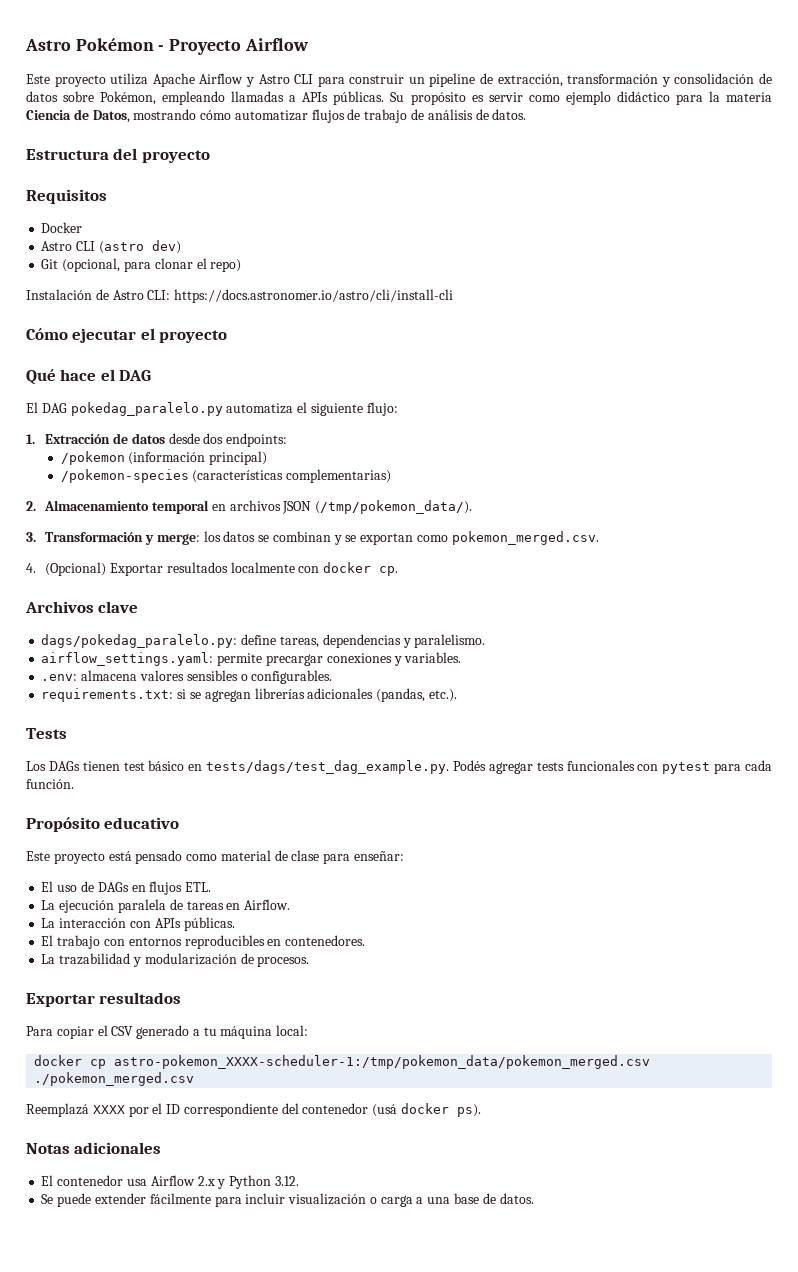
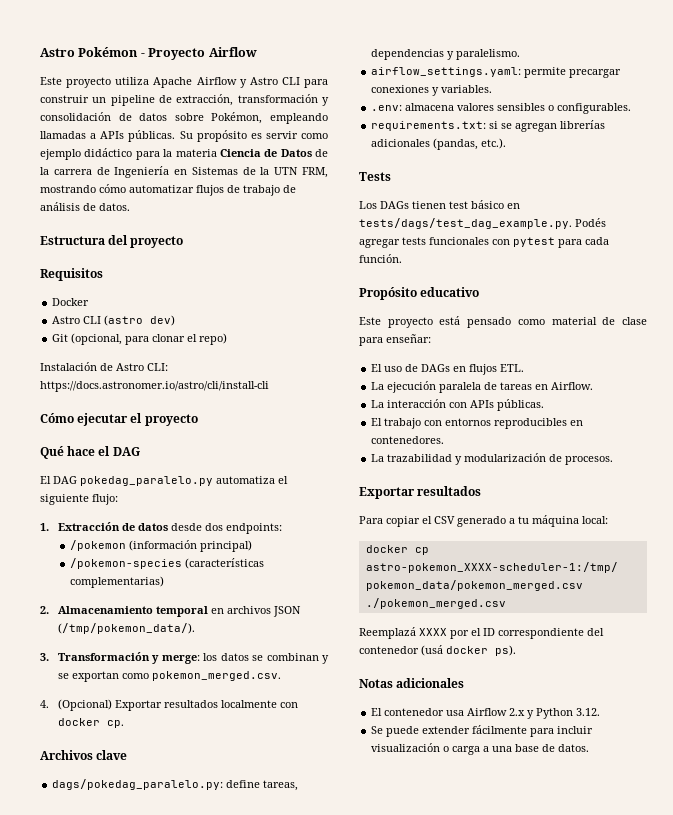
- Su propósito es servir como ejemplo didáctico para la materia Ciencia de Datos, mostrando cómo automatizar flujos de trabajo de análisis de datos.
+ Su propósito es servir como ejemplo didáctico para la materia Ciencia de Datos de la carrera de Ingeniería en Sistemas de la UTN FRM, mostrando cómo automatizar flujos de trabajo de análisis de datos.

